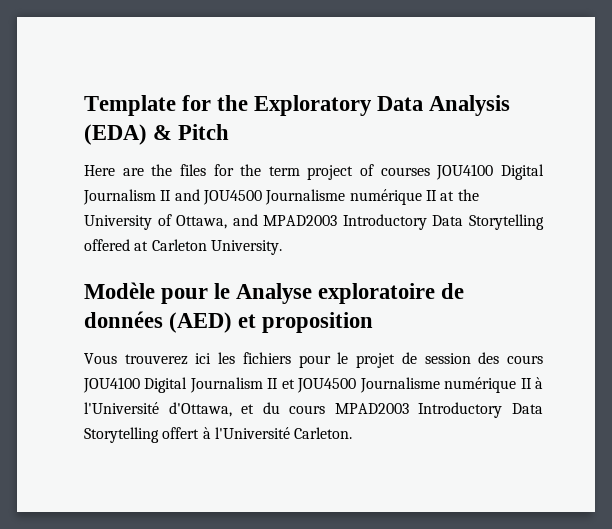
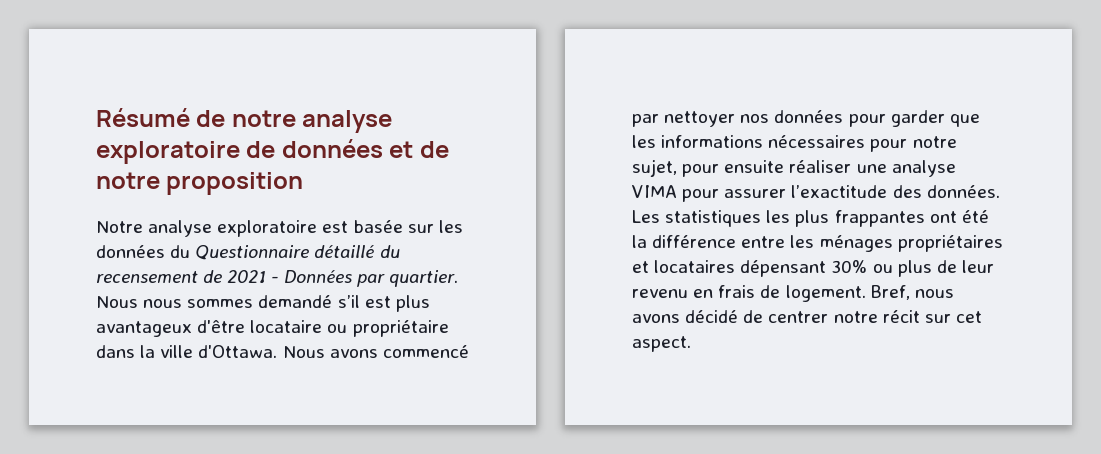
- Template for the Exploratory Data Analysis (EDA) & Pitch
- Here are the files for the term project of courses JOU4100 Digital Journalism II and JOU4500 Journalisme numérique II at the University of Ottawa, and MPAD2003 Introductory Data Storytelling offered at Carleton University.
- Modèle pour le Analyse exploratoire de données (AED) et proposition
- Vous trouverez ici les fichiers pour le projet de session des cours JOU4100 Digital Journalism II et JOU4500 Journalisme numérique II à l'Université d'Ottawa, et du cours MPAD2003 Introductory Data Storytelling offert à l'Université Carleton.
+ Résumé de notre analyse exploratoire de données et de notre proposition
+ Notre analyse exploratoire est basée sur les données du Questionnaire détaillé du recensement de 2021 - Données par quartier. Nous nous sommes demandé s’il est plus avantageux d'être locataire ou propriétaire dans la ville d'Ottawa. Nous avons commencé par nettoyer nos données pour garder que les informations nécessaires pour notre sujet, pour ensuite réaliser une analyse VIMA pour assurer l’exactitude des données. Les statistiques les plus frappantes ont été la différence entre les ménages propriétaires et locataires dépensant 30% ou plus de leur revenu en frais de logement. Bref, nous avons décidé de centrer notre récit sur cet aspect.

